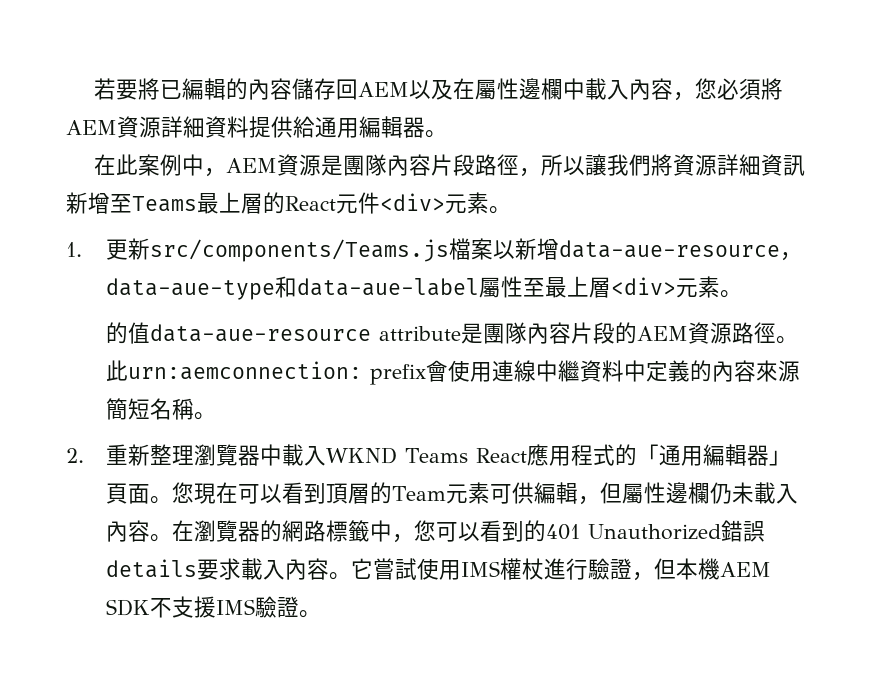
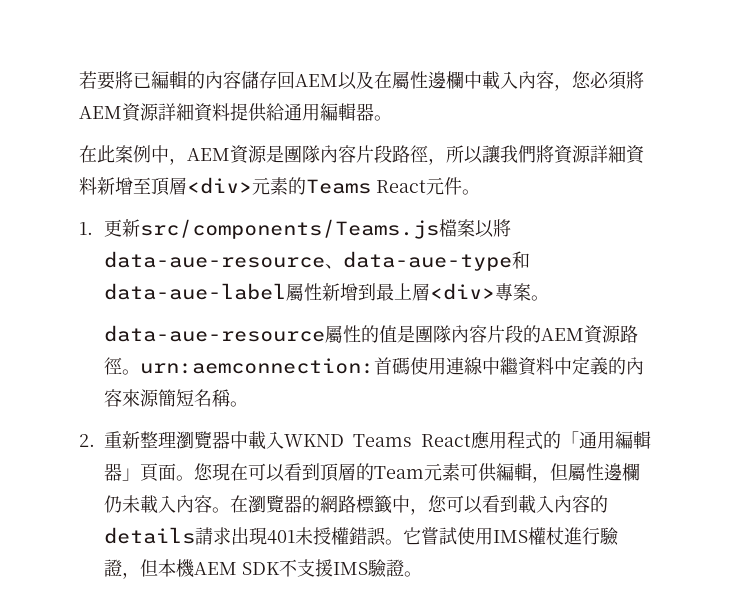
- 在此案例中，AEM資源是團隊內容片段路徑，所以讓我們將資源詳細資訊新增至Teams最上層的React元件<div>元素。
+ 在此案例中，AEM資源是團隊內容片段路徑，所以讓我們將資源詳細資料新增至頂層<div>元素的Teams React元件。
- 1.更新src/components/Teams.js檔案以新增data-aue-resource，data-aue-type和data-aue-label屬性至最上層<div>元素。
- 的值data-aue-resource attribute是團隊內容片段的AEM資源路徑。此urn:aemconnection: prefix會使用連線中繼資料中定義的內容來源簡短名稱。
+ 1.更新src/components/Teams.js檔案以將data-aue-resource、data-aue-type和data-aue-label屬性新增到最上層<div>專案。
+ data-aue-resource屬性的值是團隊內容片段的AEM資源路徑。urn:aemconnection:首碼使用連線中繼資料中定義的內容來源簡短名稱。
- 在瀏覽器的網路標籤中，您可以看到的401 Unauthorized錯誤details要求載入內容。
+ 在瀏覽器的網路標籤中，您可以看到載入內容的details請求出現401未授權錯誤。

